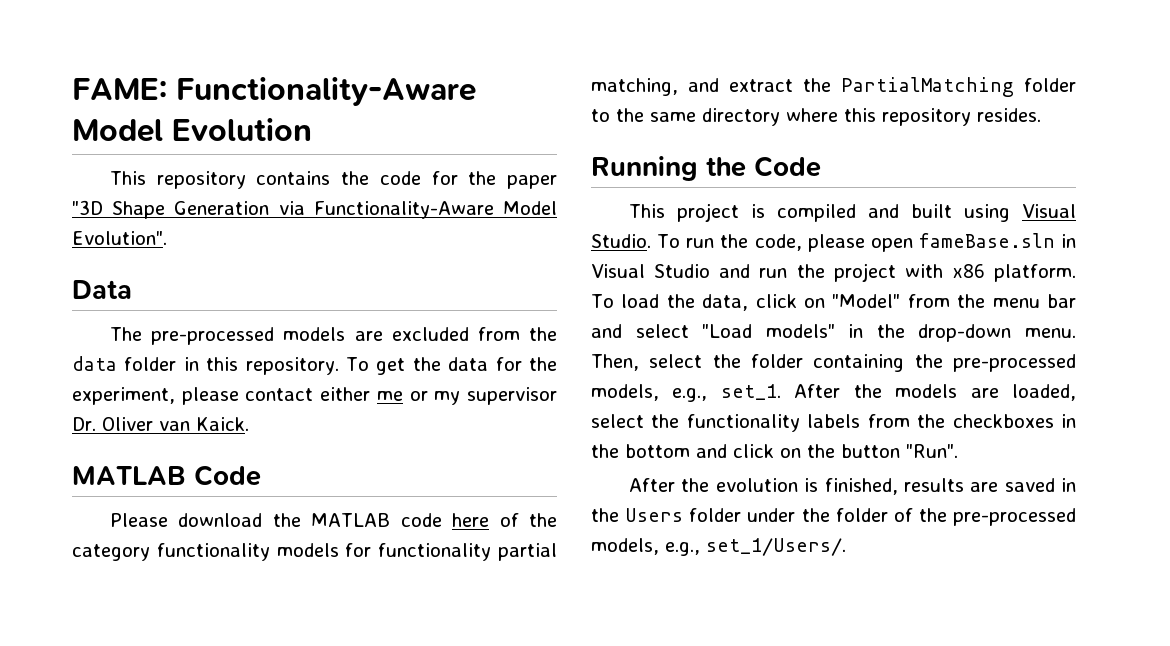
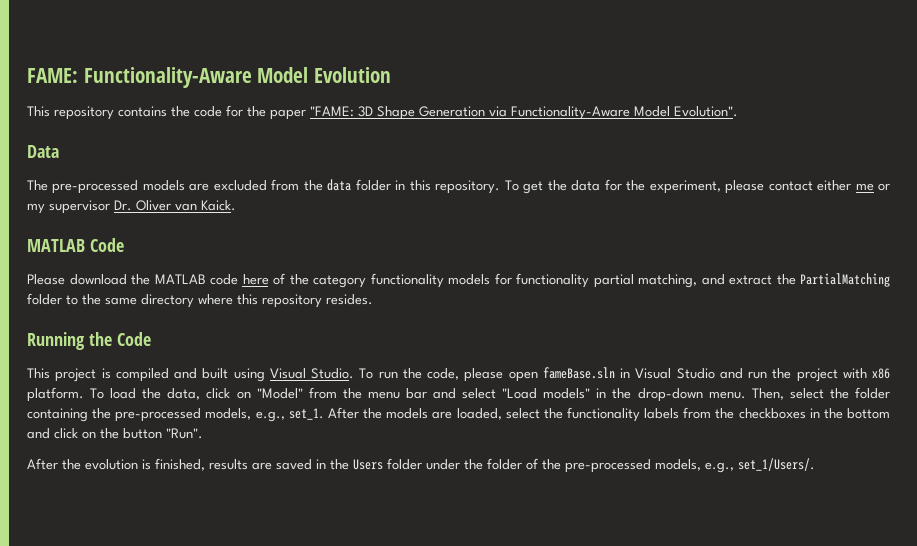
- This repository contains the code for the paper "3D Shape Generation via Functionality-Aware Model Evolution".
+ This repository contains the code for the paper "FAME: 3D Shape Generation via Functionality-Aware Model Evolution".

